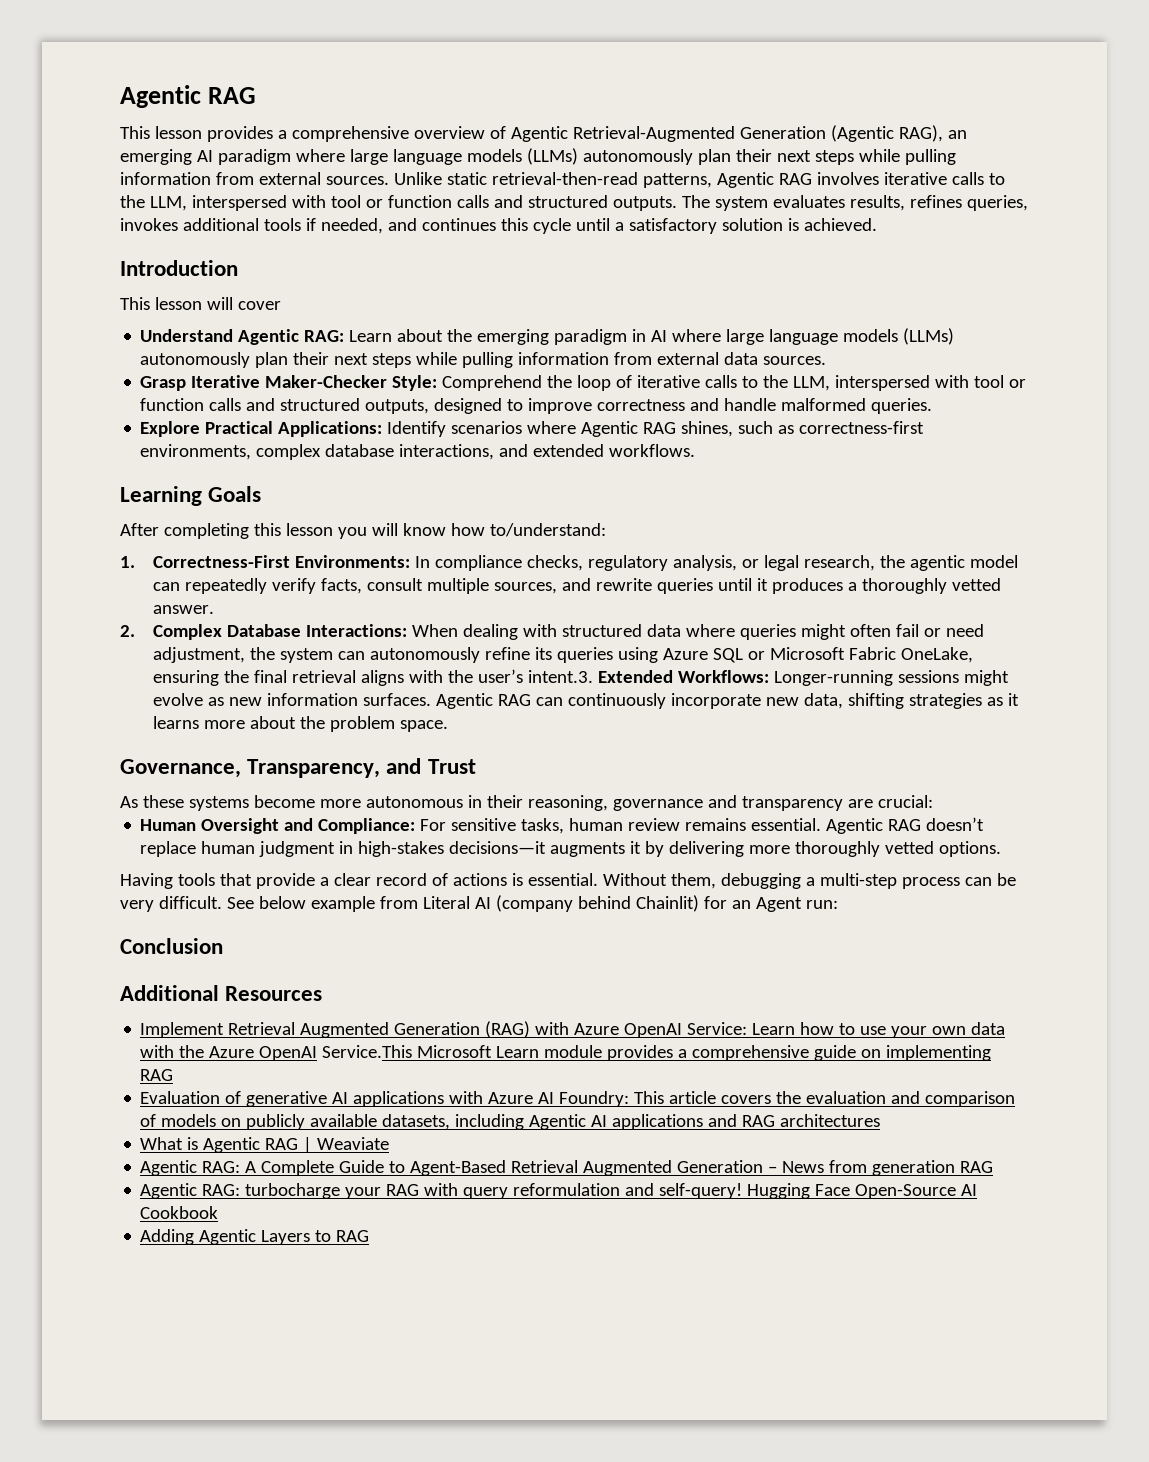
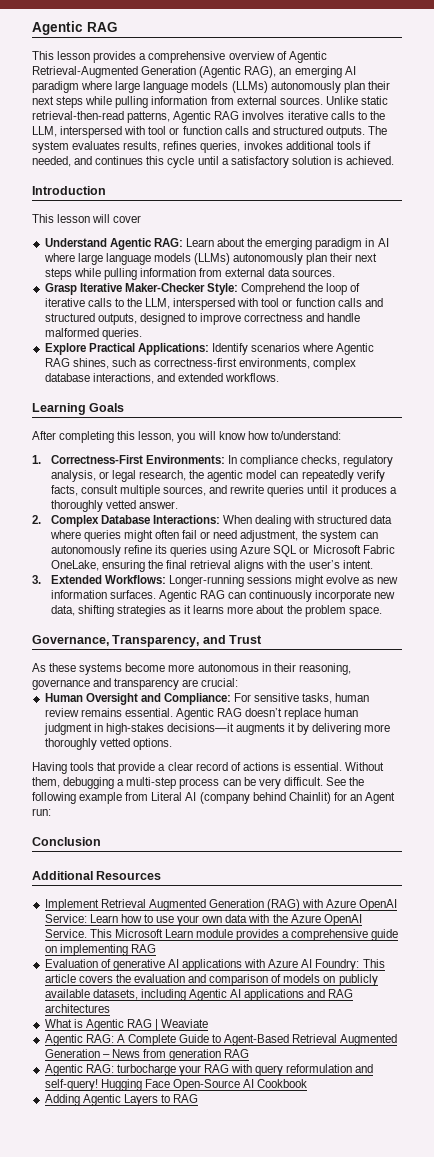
- After completing this lesson you will know how to/understand:
+ After completing this lesson, you will know how to/understand:
- 2. Complex Database Interactions: When dealing with structured data where queries might often fail or need adjustment, the system can autonomously refine its queries using Azure SQL or Microsoft Fabric OneLake, ensuring the final retrieval aligns with the user’s intent.3. Extended Workflows: Longer-running sessions might evolve as new information surfaces.
+ 2. Complex Database Interactions: When dealing with structured data where queries might often fail or need adjustment, the system can autonomously refine its queries using Azure SQL or Microsoft Fabric OneLake, ensuring the final retrieval aligns with the user’s intent.
+ 3. Extended Workflows: Longer-running sessions might evolve as new information surfaces.
- See below example from Literal AI (company behind Chainlit) for an Agent run:
+ See the following example from Literal AI (company behind Chainlit) for an Agent run:
- Implement Retrieval Augmented Generation (RAG) with Azure OpenAI Service: Learn how to use your own data with the Azure OpenAI Service.This Microsoft Learn module provides a comprehensive guide on implementing RAG
+ Implement Retrieval Augmented Generation (RAG) with Azure OpenAI Service: Learn how to use your own data with the Azure OpenAI Service. This Microsoft Learn module provides a comprehensive guide on implementing RAG

